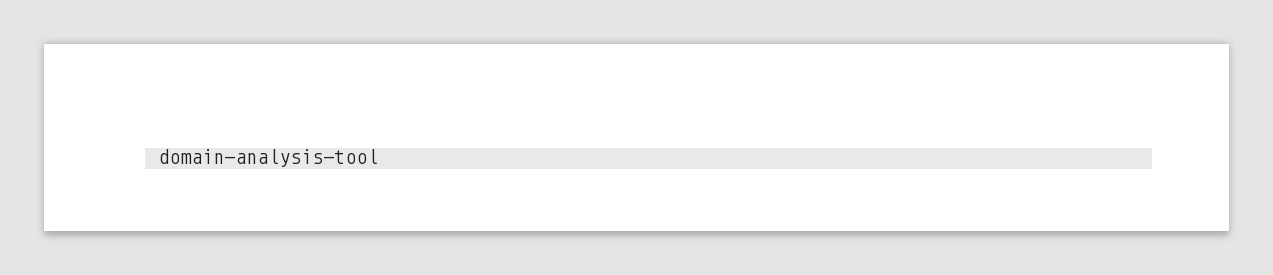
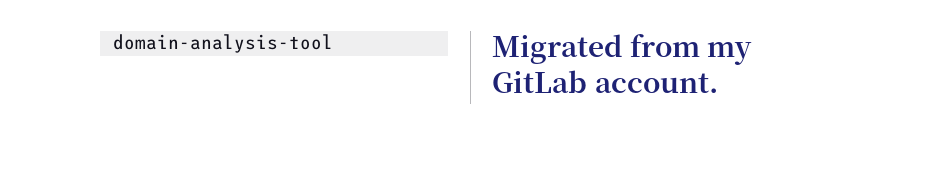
+ Migrated from my GitLab account.

